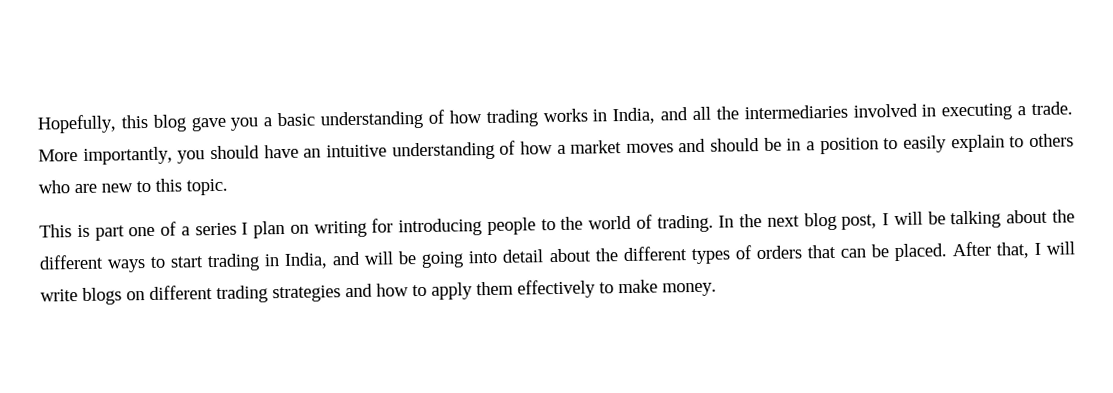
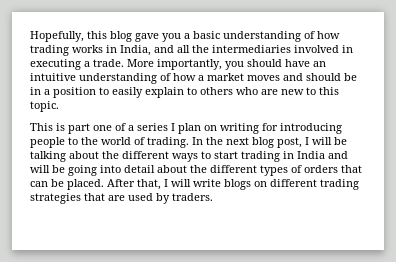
- In the next blog post, I will be talking about the different ways to start trading in India, and will be going into detail about the different types of orders that can be placed.
+ In the next blog post, I will be talking about the different ways to start trading in India and will be going into detail about the different types of orders that can be placed.
- After that, I will write blogs on different trading strategies and how to apply them effectively to make money.
+ After that, I will write blogs on different trading strategies that are used by traders.

